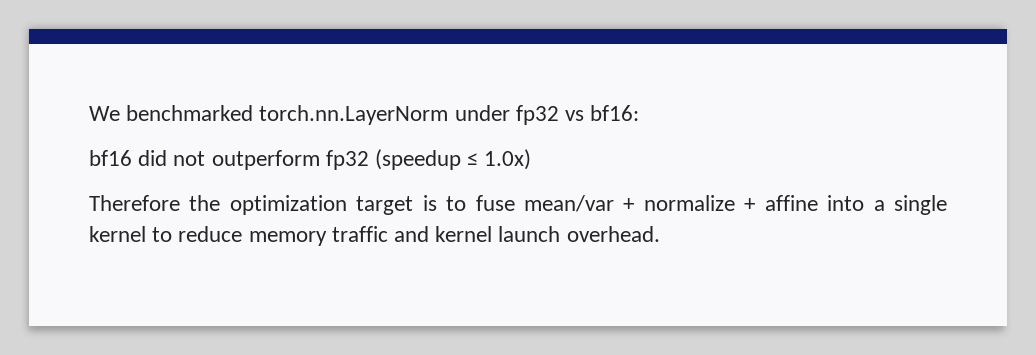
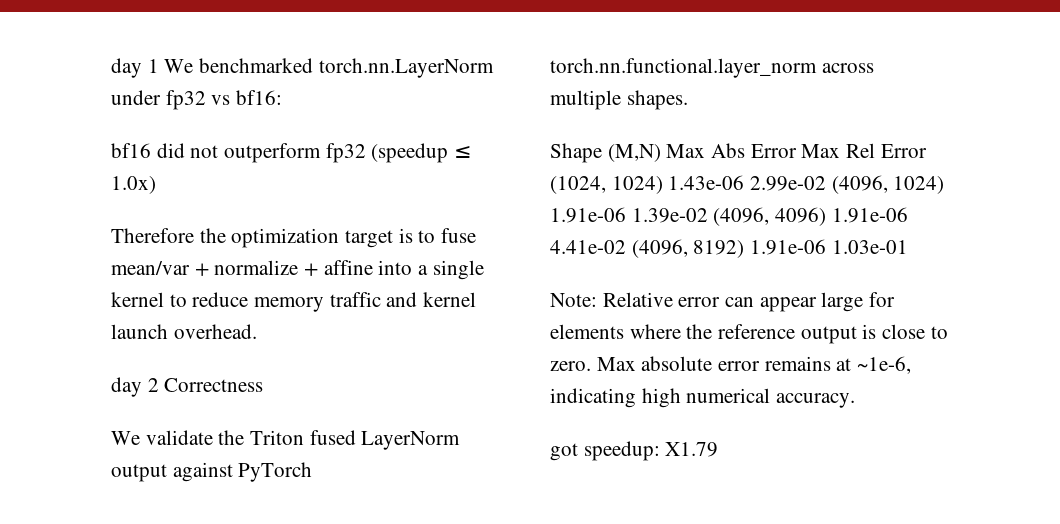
- We benchmarked torch.nn.LayerNorm under fp32 vs bf16:
+ day 1 We benchmarked torch.nn.LayerNorm under fp32 vs bf16:
+ day 2 Correctness
+ We validate the Triton fused LayerNorm output against PyTorch torch.nn.functional.layer_norm across multiple shapes.
+ Shape (M,N) Max Abs Error Max Rel Error (1024, 1024) 1.43e-06 2.99e-02 (4096, 1024) 1.91e-06 1.39e-02 (4096, 4096) 1.91e-06 4.41e-02 (4096, 8192) 1.91e-06 1.03e-01
+ Note: Relative error can appear large for elements where the reference output is close to zero. Max absolute error remains at ~1e-6, indicating high numerical accuracy.
+ got speedup: X1.79

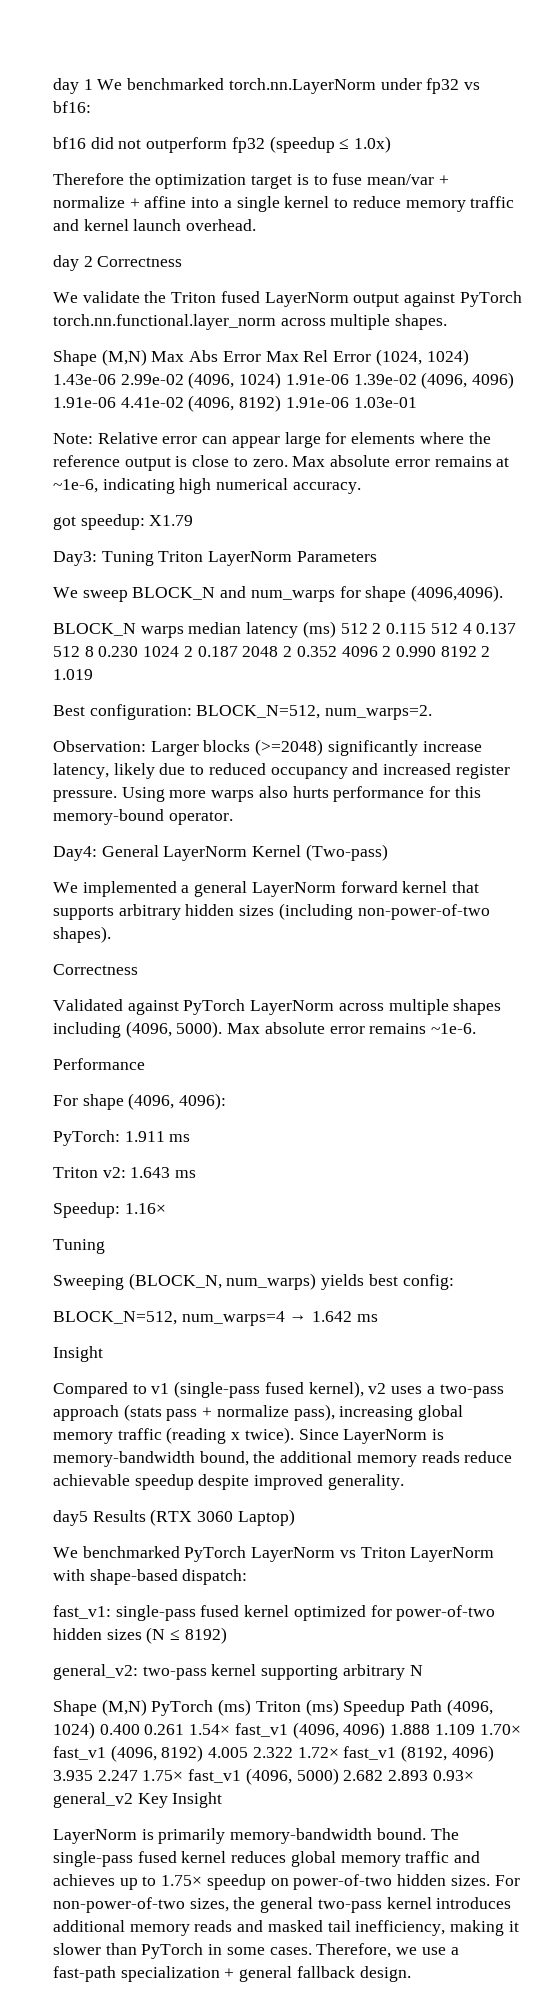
+ Day3: Tuning Triton LayerNorm Parameters
+ We sweep BLOCK_N and num_warps for shape (4096,4096).
+ BLOCK_N warps median latency (ms) 512 2 0.115 512 4 0.137 512 8 0.230 1024 2 0.187 2048 2 0.352 4096 2 0.990 8192 2 1.019
+ Best configuration: BLOCK_N=512, num_warps=2.
+ Observation: Larger blocks (>=2048) significantly increase latency, likely due to reduced occupancy and increased register pressure. Using more warps also hurts performance for this memory-bound operator.
+ Day4: General LayerNorm Kernel (Two-pass)
+ We implemented a general LayerNorm forward kernel that supports arbitrary hidden sizes (including non-power-of-two shapes).
+ Correctness
+ Validated against PyTorch LayerNorm across multiple shapes including (4096, 5000). Max absolute error remains ~1e-6.
+ Performance
+ For shape (4096, 4096):
+ PyTorch: 1.911 ms
+ Triton v2: 1.643 ms
+ Speedup: 1.16×
+ Tuning
+ Sweeping (BLOCK_N, num_warps) yields best config:
+ BLOCK_N=512, num_warps=4 → 1.642 ms
+ Insight
+ Compared to v1 (single-pass fused kernel), v2 uses a two-pass approach (stats pass + normalize pass), increasing global memory traffic (reading x twice). Since LayerNorm is memory-bandwidth bound, the additional memory reads reduce achievable speedup despite improved generality.
+ day5 Results (RTX 3060 Laptop)
+ We benchmarked PyTorch LayerNorm vs Triton LayerNorm with shape-based dispatch:
+ fast_v1: single-pass fused kernel optimized for power-of-two hidden sizes (N ≤ 8192)
+ general_v2: two-pass kernel supporting arbitrary N
+ Shape (M,N) PyTorch (ms) Triton (ms) Speedup Path (4096, 1024) 0.400 0.261 1.54× fast_v1 (4096, 4096) 1.888 1.109 1.70× fast_v1 (4096, 8192) 4.005 2.322 1.72× fast_v1 (8192, 4096) 3.935 2.247 1.75× fast_v1 (4096, 5000) 2.682 2.893 0.93× general_v2 Key Insight
+ LayerNorm is primarily memory-bandwidth bound. The single-pass fused kernel reduces global memory traffic and achieves up to 1.75× speedup on power-of-two hidden sizes. For non-power-of-two sizes, the general two-pass kernel introduces additional memory reads and masked tail inefficiency, making it slower than PyTorch in some cases. Therefore, we use a fast-path specialization + general fallback design.

